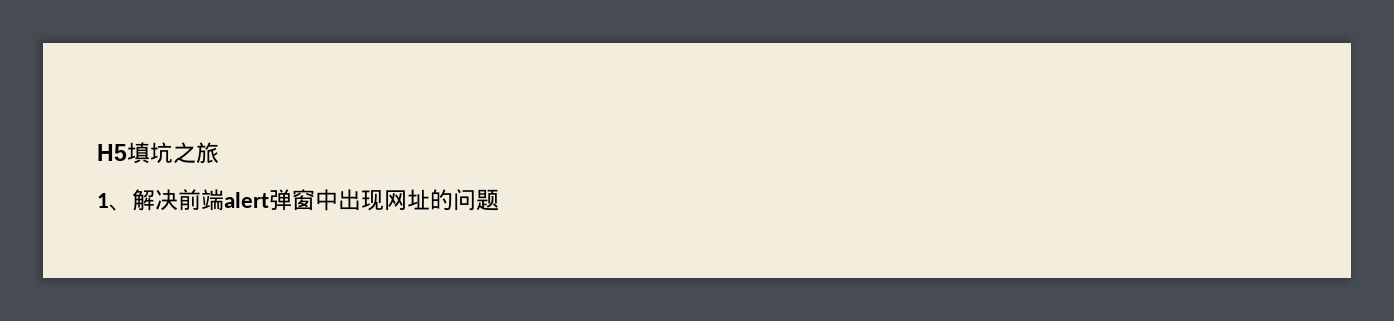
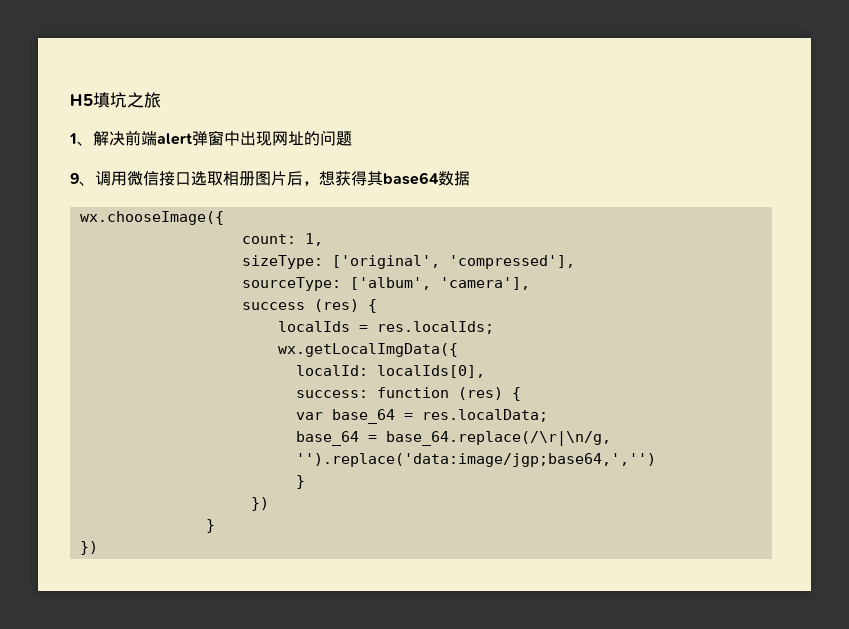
+ 9、调用微信接口选取相册图片后，想获得其base64数据
+ wx.chooseImage({
+ count: 1,
+ sizeType: ['original', 'compressed'],
+ sourceType: ['album', 'camera'],
+ success (res) {
+ localIds = res.localIds;
+ wx.getLocalImgData({
+ localId: localIds[0],
+ success: function (res) {
+ var base_64 = res.localData;
+ base_64 = base_64.replace(/\r|\n/g, '').replace('data:image/jgp;base64,','')
+ }
+ })
+ }
+ })

